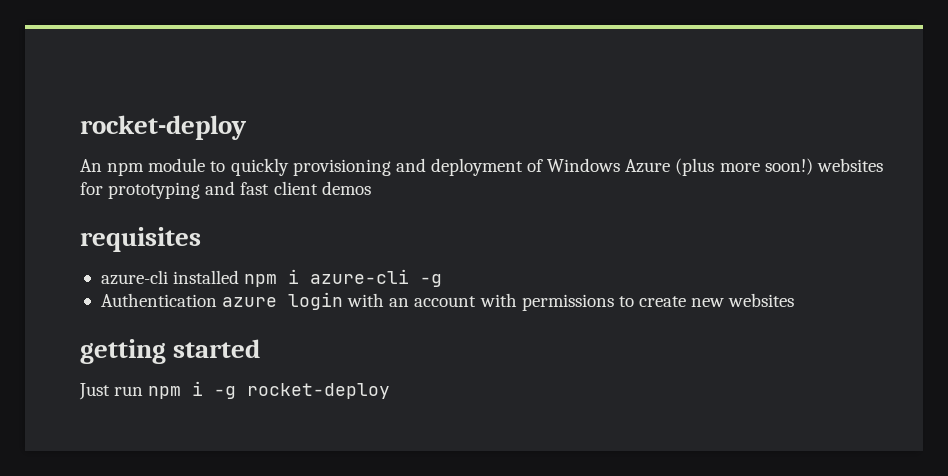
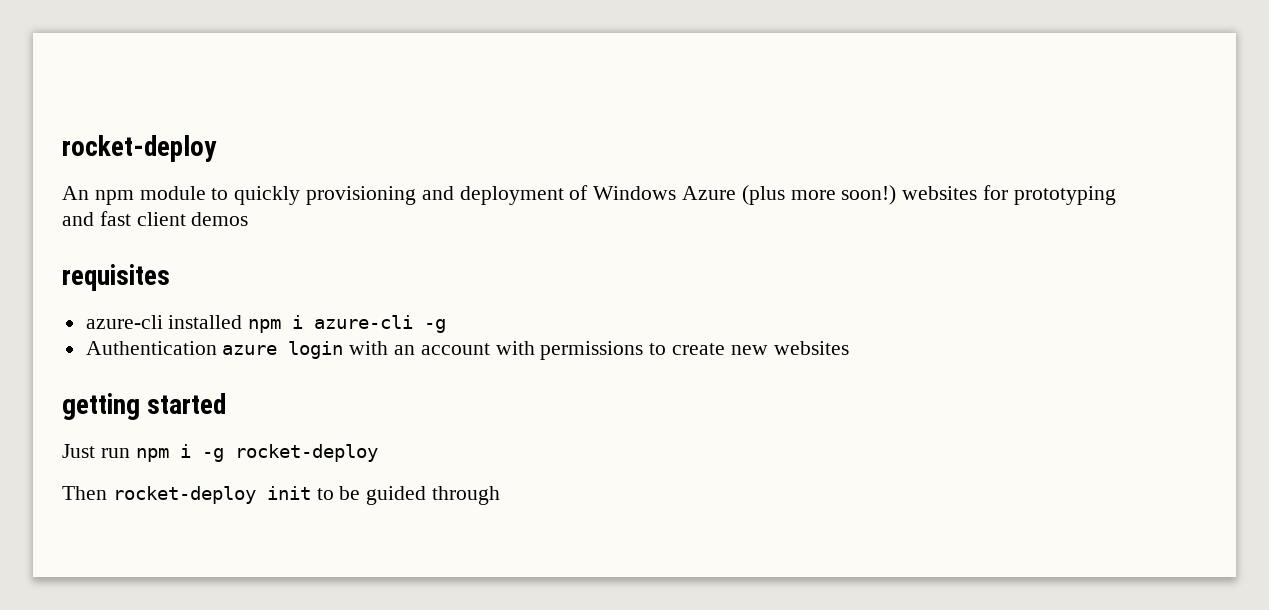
+ Then rocket-deploy init to be guided through

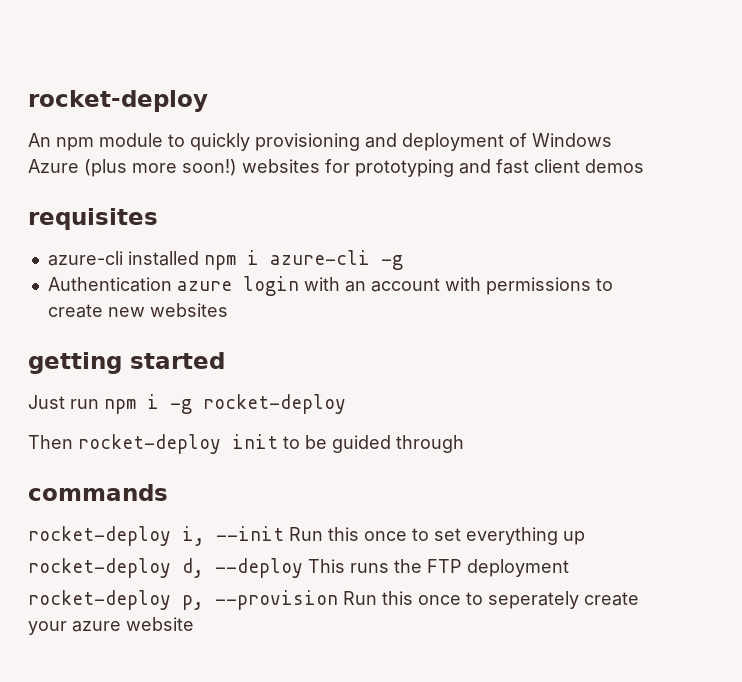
+ commands
+ rocket-deploy i, --init Run this once to set everything up
+ rocket-deploy d, --deploy This runs the FTP deployment
+ rocket-deploy p, --provision Run this once to seperately create your azure website

